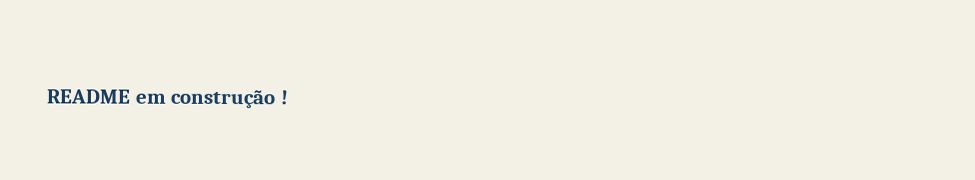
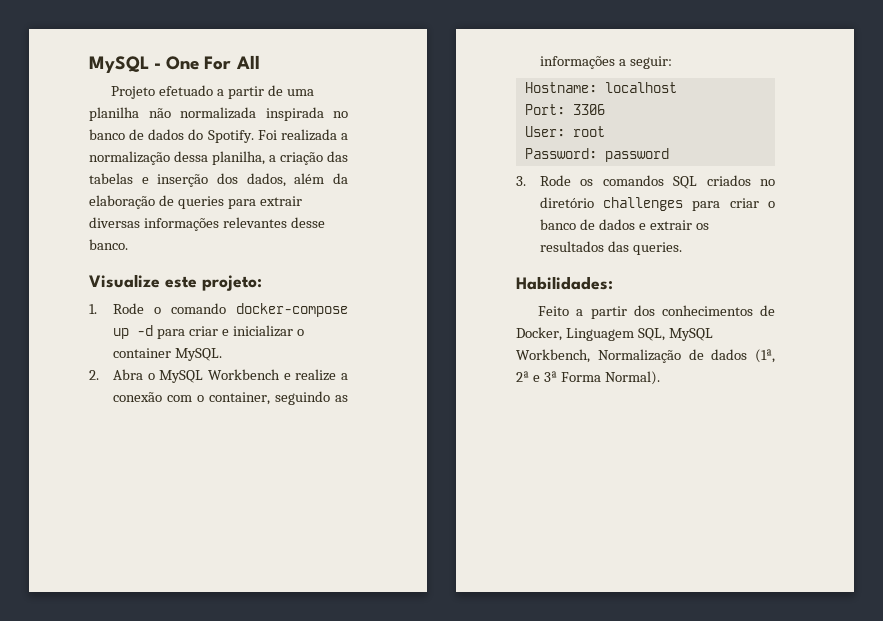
- README em construção !
+ MySQL - One For All
+ Projeto efetuado a partir de uma planilha não normalizada inspirada no banco de dados do Spotify. Foi realizada a normalização dessa planilha, a criação das tabelas e inserção dos dados, além da elaboração de queries para extrair diversas informações relevantes desse banco.
+ Visualize este projeto:
+ 1. Rode o comando docker-compose up -d para criar e inicializar o container MySQL.
+ 2. Abra o MySQL Workbench e realize a conexão com o container, seguindo as informações a seguir:
+ Hostname: localhost
+ Port: 3306
+ User: root
+ Password: password
+ 3. Rode os comandos SQL criados no diretório challenges para criar o banco de dados e extrair os resultados das queries.
+ Habilidades:
+ Feito a partir dos conhecimentos de Docker, Linguagem SQL, MySQL Workbench, Normalização de dados (1ª, 2ª e 3ª Forma Normal).

